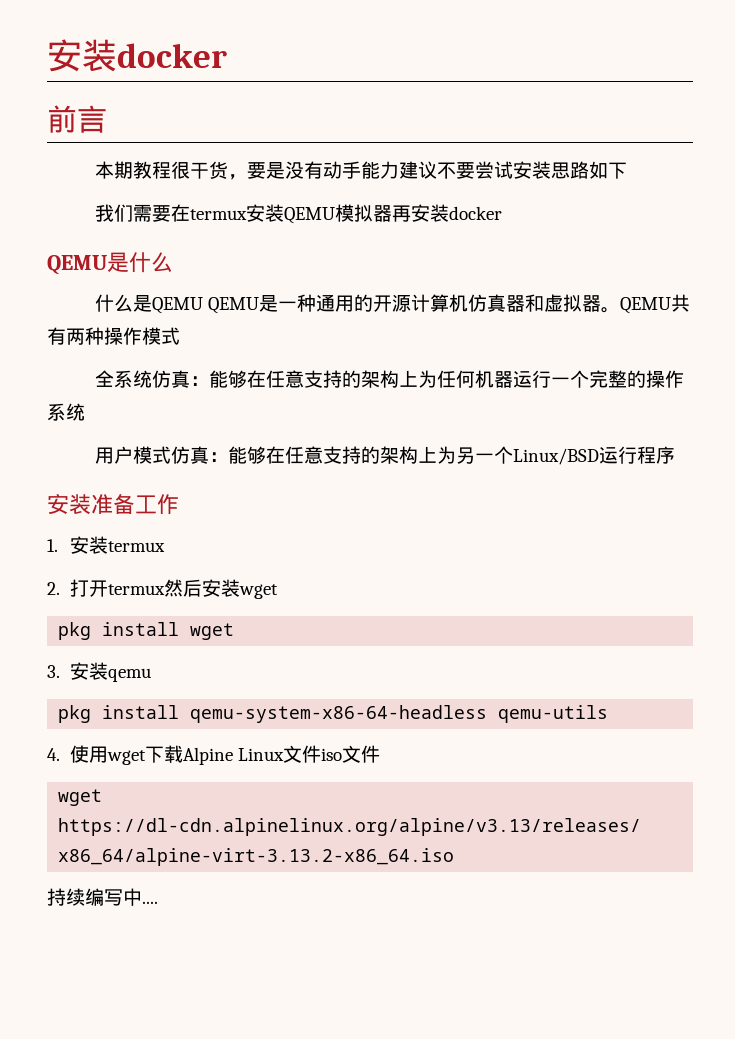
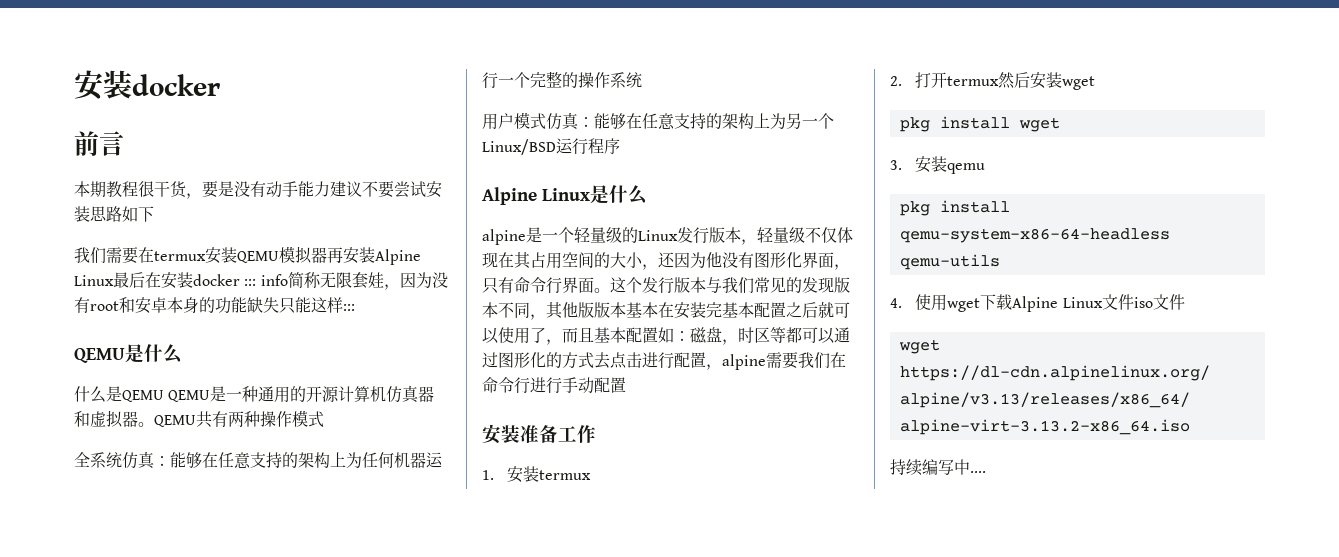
- 我们需要在termux安装QEMU模拟器再安装docker
+ 我们需要在termux安装QEMU模拟器再安装Alpine Linux最后在安装docker ::: info简称无限套娃，因为没有root和安卓本身的功能缺失只能这样:::
+ Alpine Linux是什么
+ alpine是一个轻量级的Linux发行版本，轻量级不仅体现在其占用空间的大小，还因为他没有图形化界面，只有命令行界面。这个发行版本与我们常见的发现版本不同，其他版版本基本在安装完基本配置之后就可以使用了，而且基本配置如：磁盘，时区等都可以通过图形化的方式去点击进行配置，alpine需要我们在命令行进行手动配置

